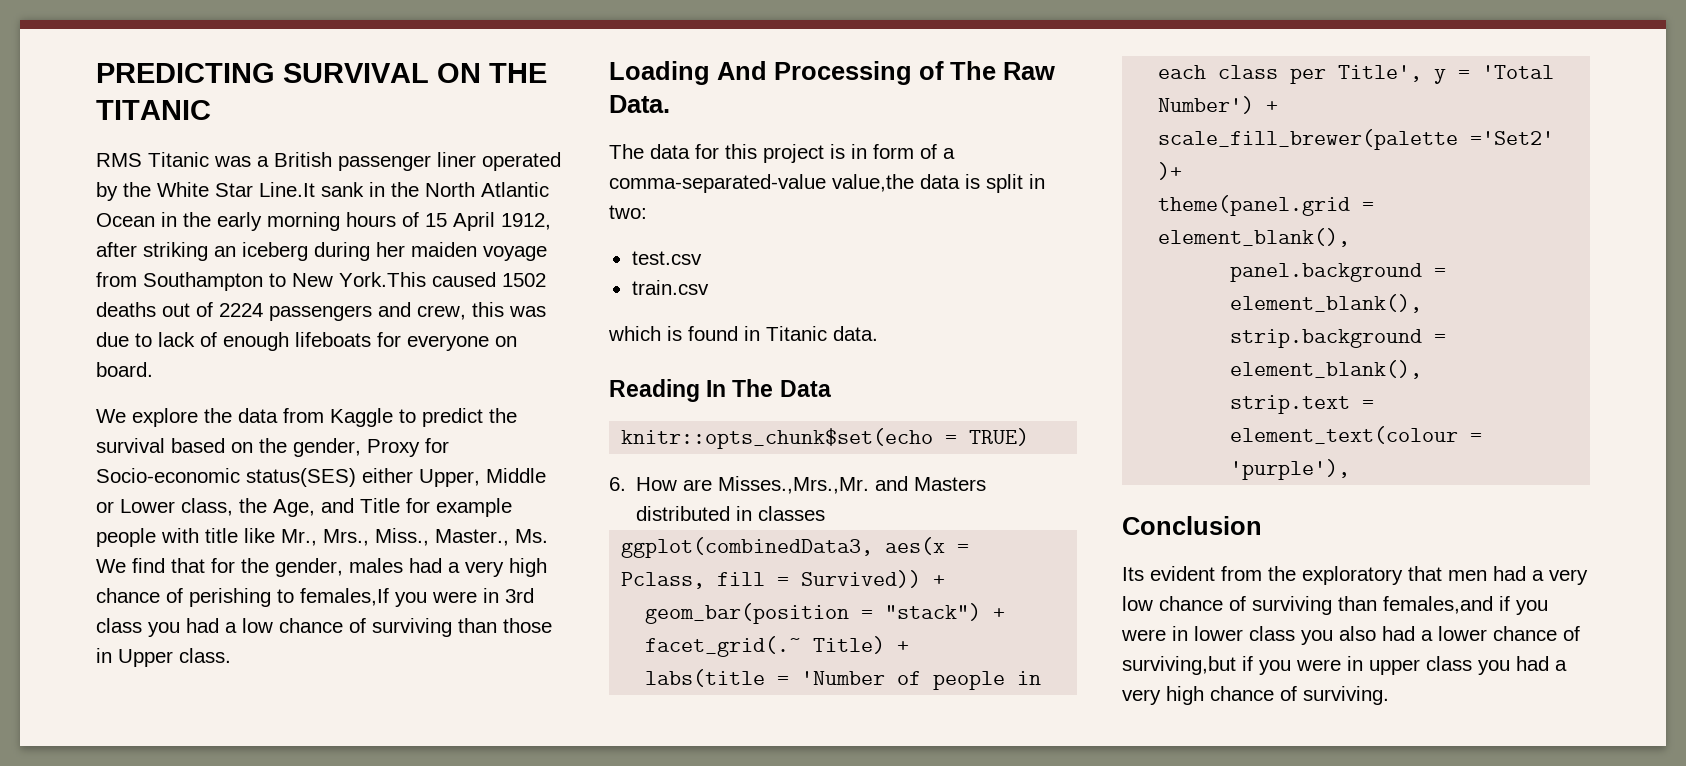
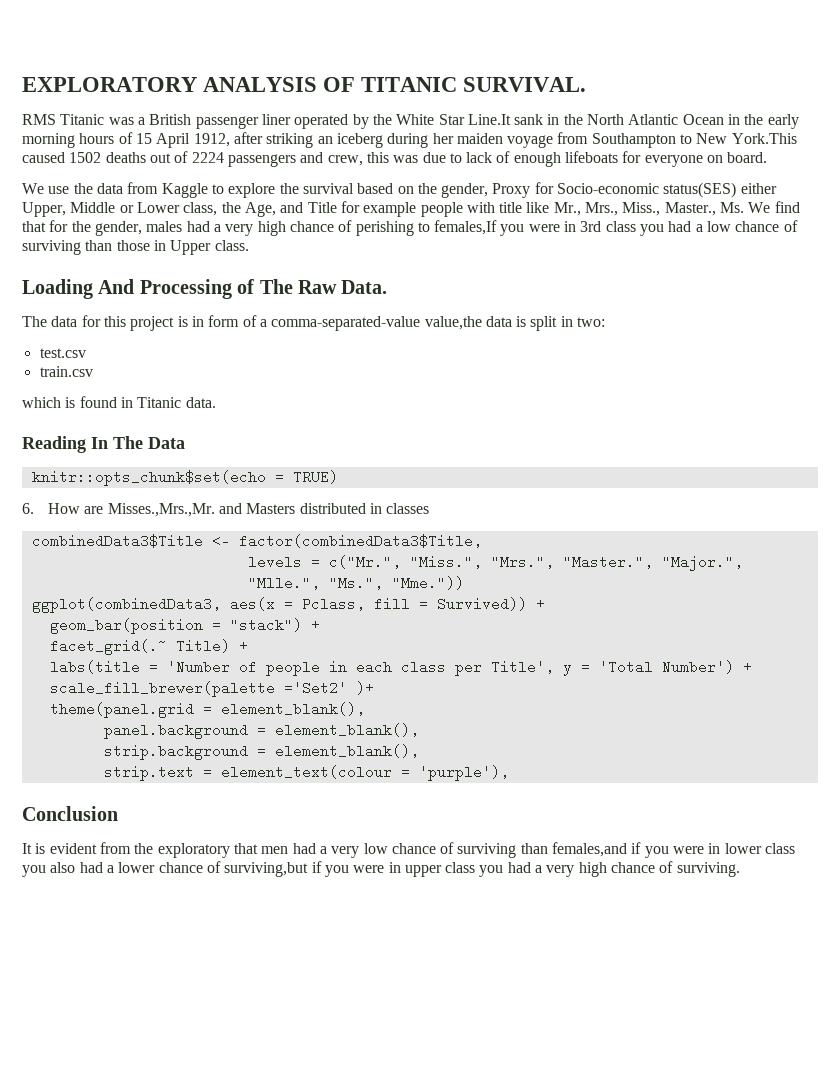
- PREDICTING SURVIVAL ON THE TITANIC
+ EXPLORATORY ANALYSIS OF TITANIC SURVIVAL.
- We explore the data from Kaggle to predict the survival based on the gender, Proxy for Socio-economic status(SES) either Upper, Middle or Lower class, the Age, and Title for example people with title like Mr., Mrs., Miss., Master., Ms. We find that for the gender, males had a very high chance of perishing to females,If you were in 3rd class you had a low chance of surviving than those in Upper class.
+ We use the data from Kaggle to explore the survival based on the gender, Proxy for Socio-economic status(SES) either Upper, Middle or Lower class, the Age, and Title for example people with title like Mr., Mrs., Miss., Master., Ms. We find that for the gender, males had a very high chance of perishing to females,If you were in 3rd class you had a low chance of surviving than those in Upper class.
+ combinedData3$Title <- factor(combinedData3$Title,
+ levels = c("Mr.", "Miss.", "Mrs.", "Master.", "Major.", "Mlle.", "Ms.", "Mme."))
- Its evident from the exploratory that men had a very low chance of surviving than females,and if you were in lower class you also had a lower chance of surviving,but if you were in upper class you had a very high chance of surviving.
+ It is evident from the exploratory that men had a very low chance of surviving than females,and if you were in lower class you also had a lower chance of surviving,but if you were in upper class you had a very high chance of surviving.

